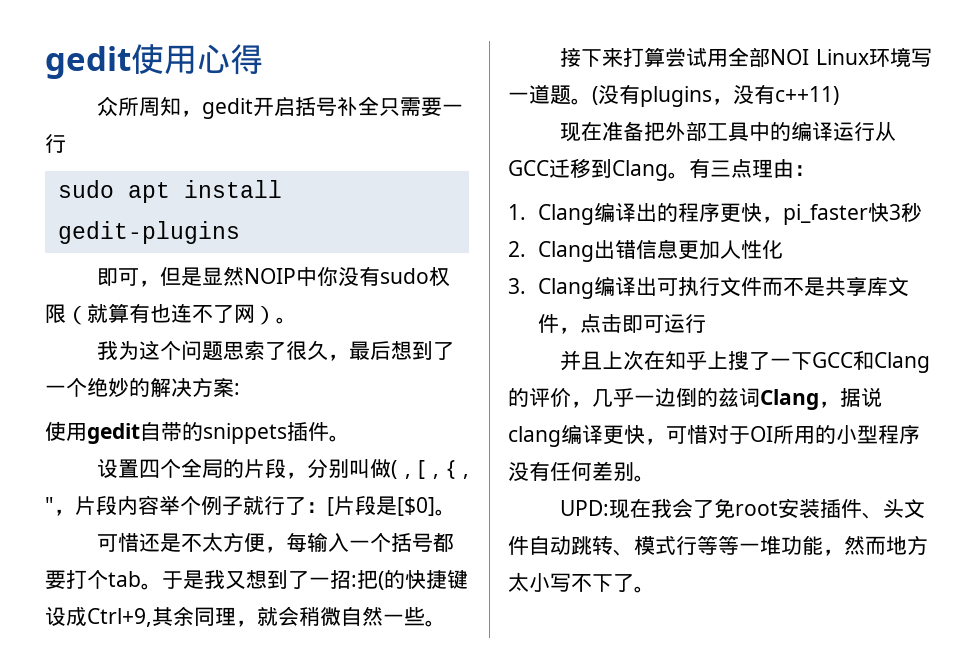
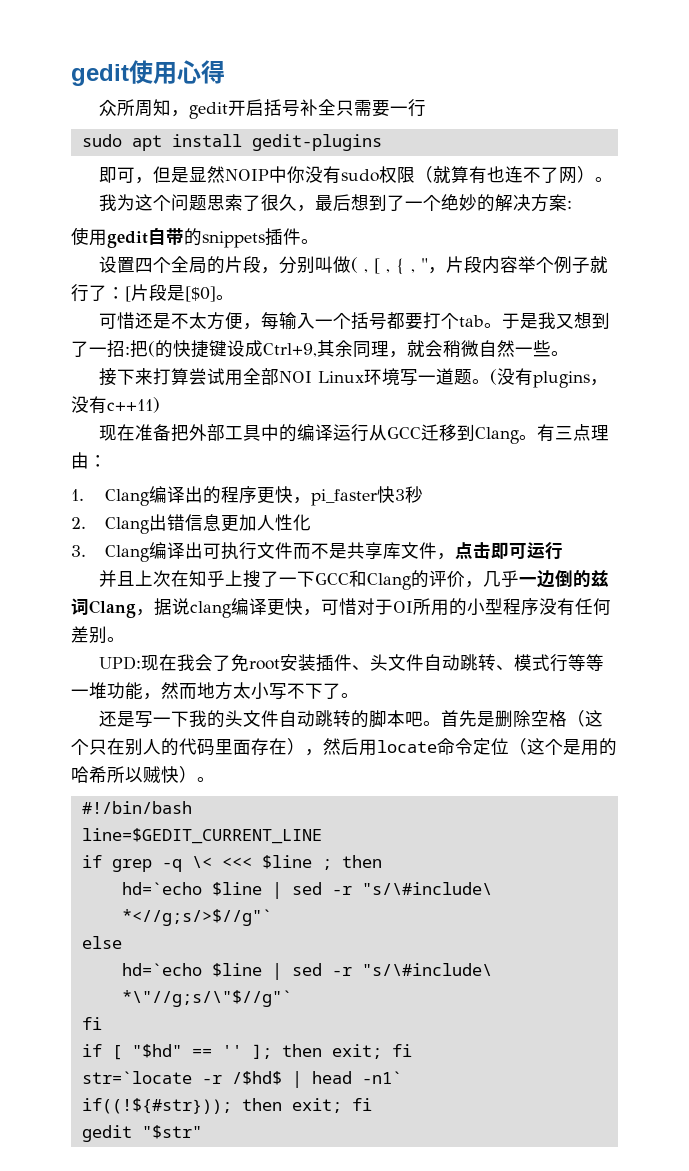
+ 还是写一下我的头文件自动跳转的脚本吧。首先是删除空格（这个只在别人的代码里面存在），然后用locate命令定位（这个是用的哈希所以贼快）。
+ #!/bin/bash
+ line=$GEDIT_CURRENT_LINE
+ if grep -q \< <<< $line ; then
+ hd=`echo $line | sed -r "s/\#include\ *<//g;s/>$//g"`
+ else
+ hd=`echo $line | sed -r "s/\#include\ *\"//g;s/\"$//g"`
+ fi
+ if [ "$hd" == '' ]; then exit; fi
+ str=`locate -r /$hd$ | head -n1`
+ if((!${#str})); then exit; fi
+ gedit "$str"

